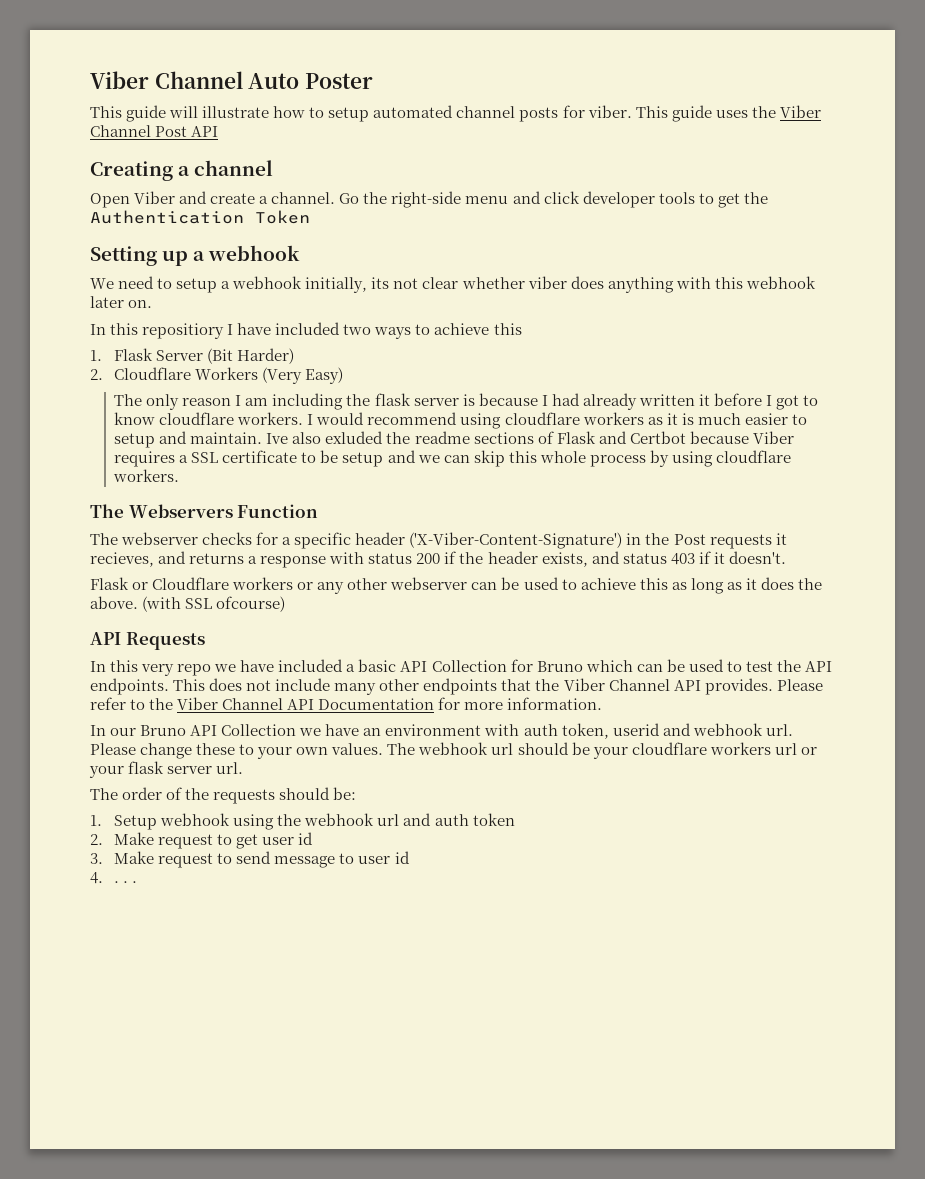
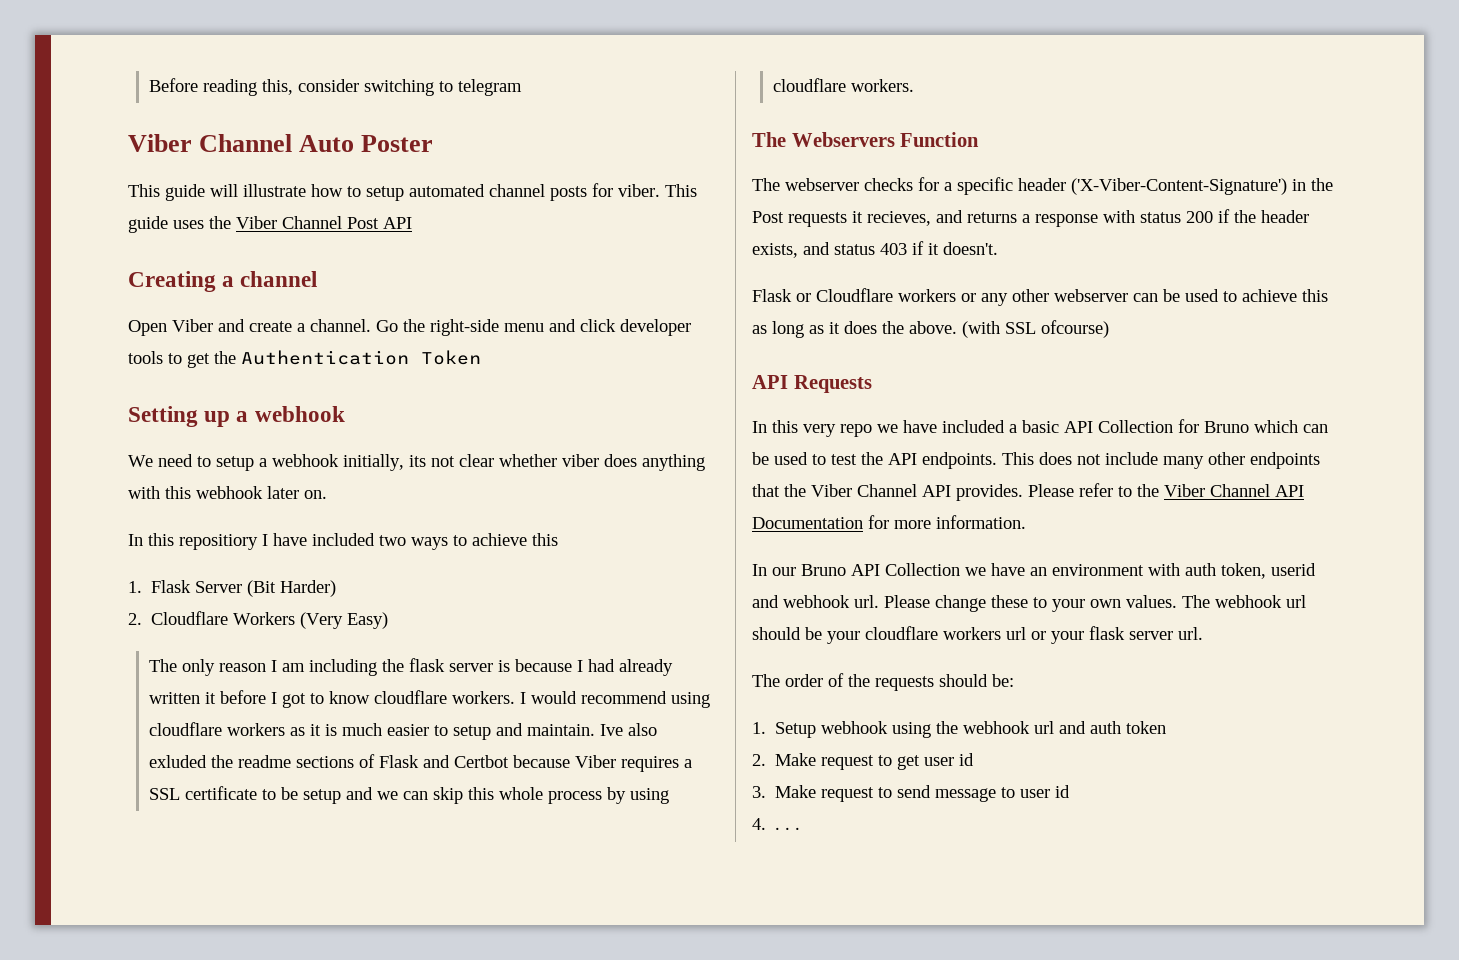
+ Before reading this, consider switching to telegram

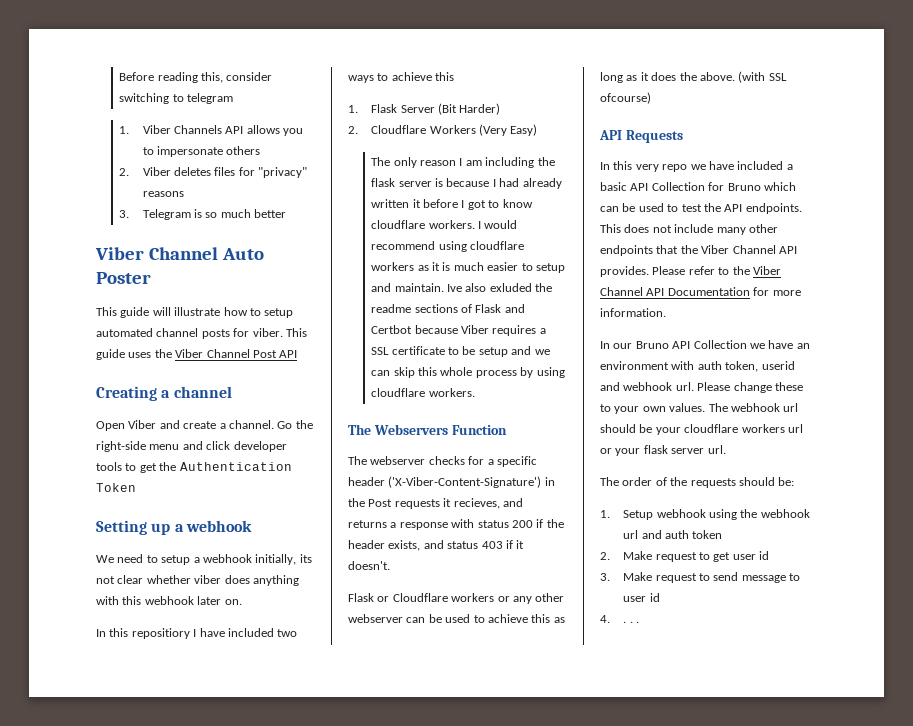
+ 1. Viber Channels API allows you to impersonate others
+ 2. Viber deletes files for "privacy" reasons
+ 3. Telegram is so much better

